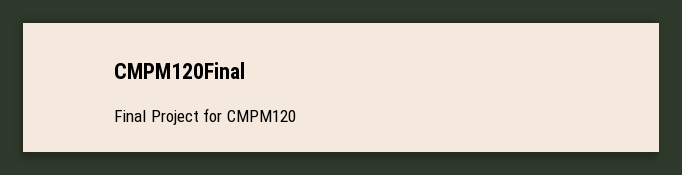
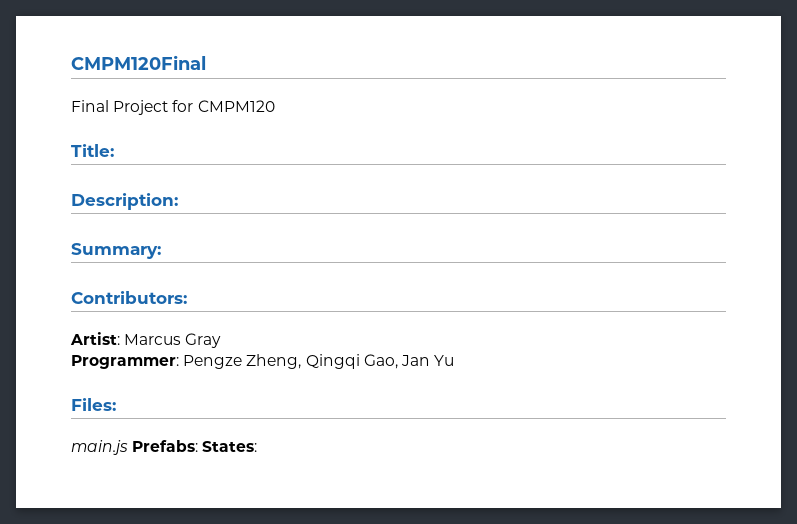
+ Title:
+ Description:
+ Summary:
+ Contributors:
+ Artist: Marcus Gray
+ Programmer: Pengze Zheng, Qingqi Gao, Jan Yu
+ Files:
+ main.js Prefabs: States:

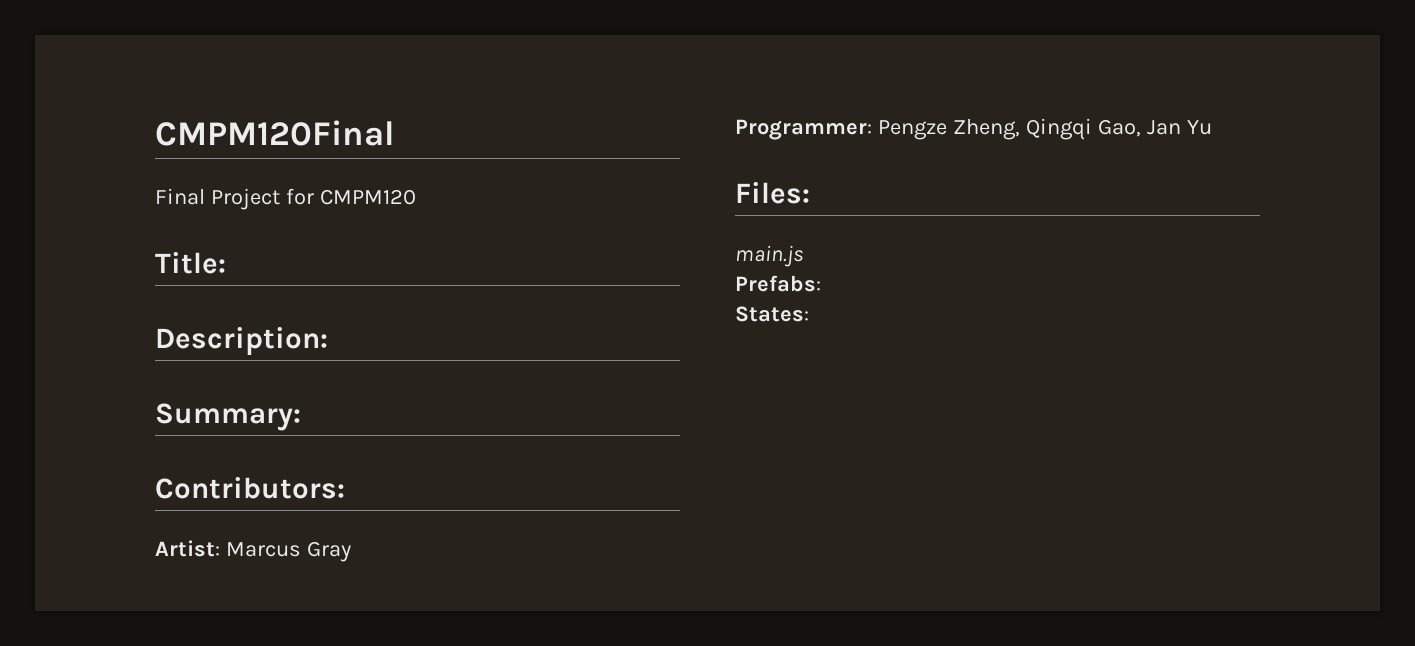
- main.js Prefabs: States:
+ main.js
+ Prefabs:
+ States:

